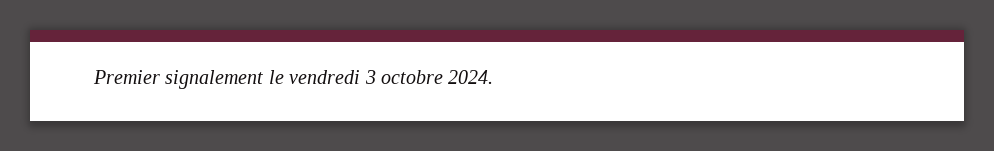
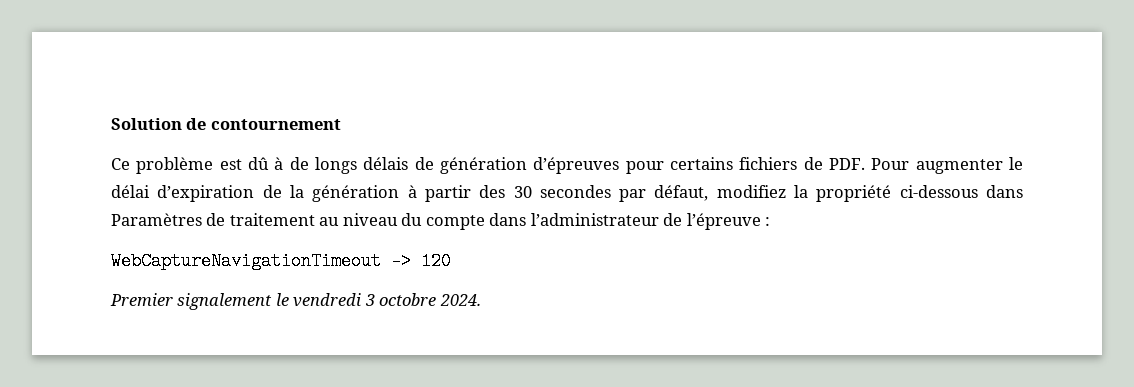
+ Solution de contournement
+ Ce problème est dû à de longs délais de génération d’épreuves pour certains fichiers de PDF. Pour augmenter le délai d’expiration de la génération à partir des 30 secondes par défaut, modifiez la propriété ci-dessous dans Paramètres de traitement au niveau du compte dans l’administrateur de l’épreuve :
+ WebCaptureNavigationTimeout -> 120

